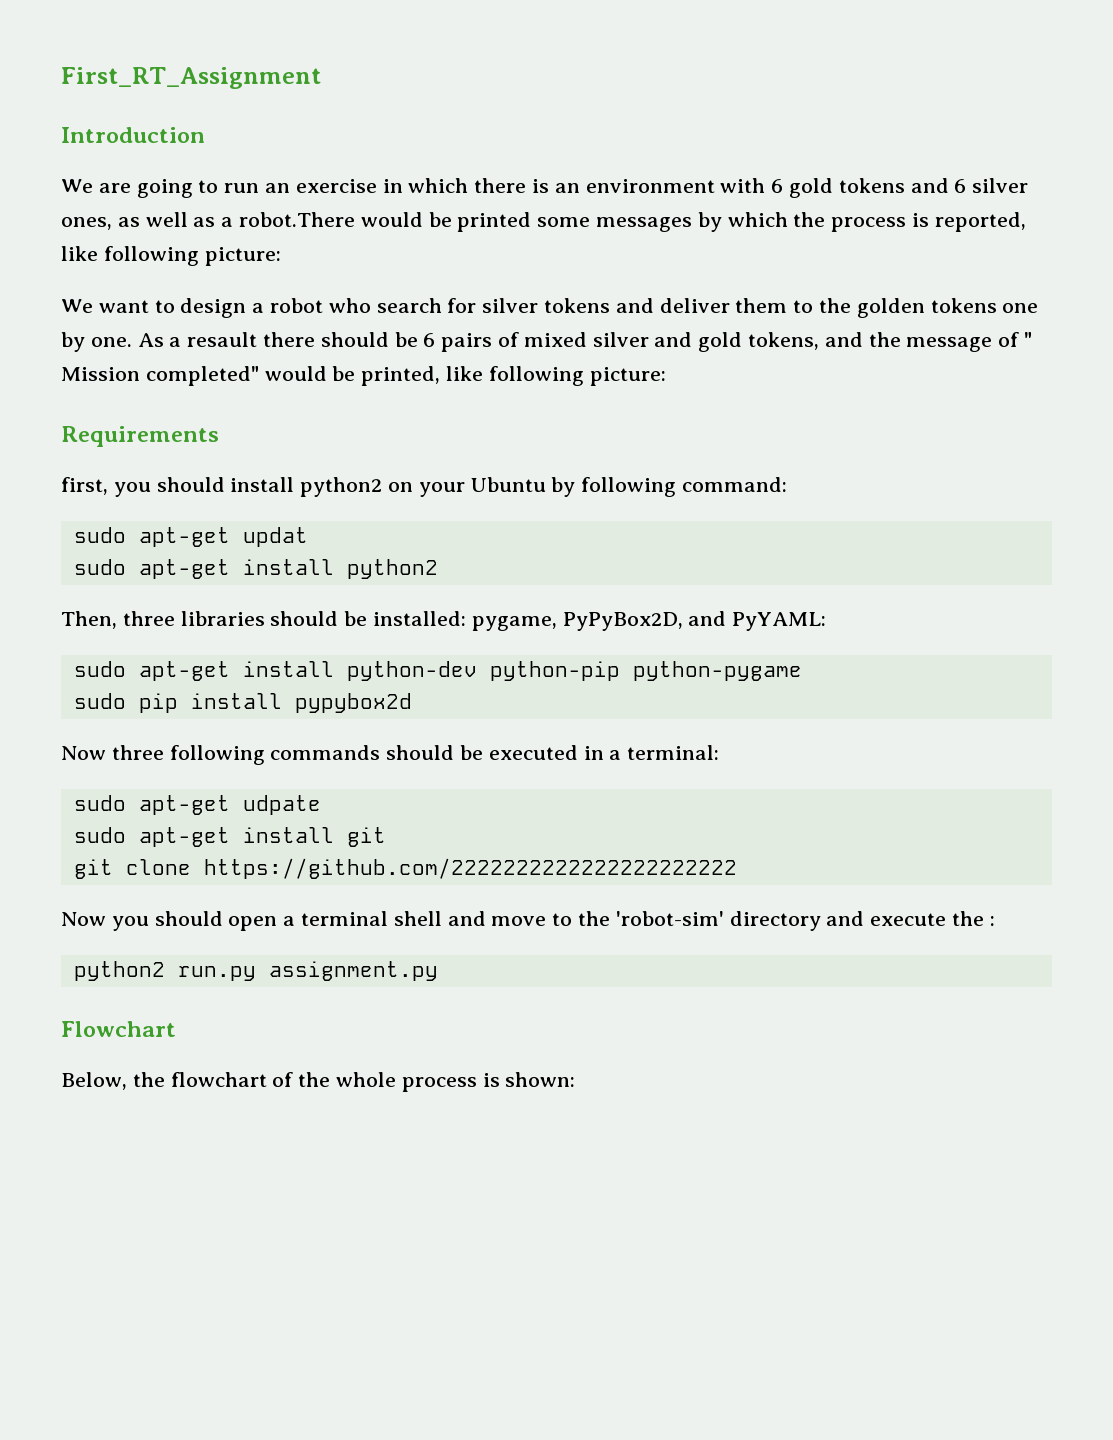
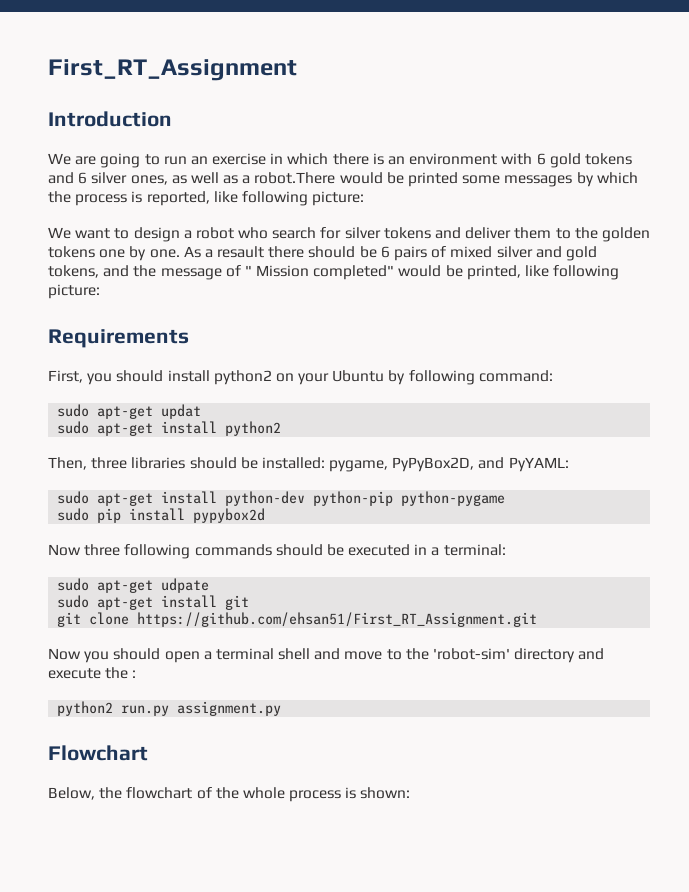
- first, you should install python2 on your Ubuntu by following command:
+ First, you should install python2 on your Ubuntu by following command:
- git clone https://github.com/2222222222222222222222
+ git clone https://github.com/ehsan51/First_RT_Assignment.git

